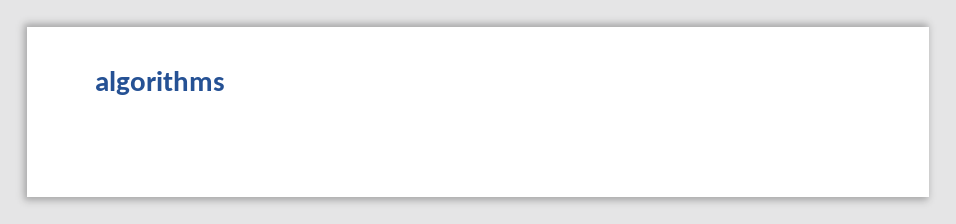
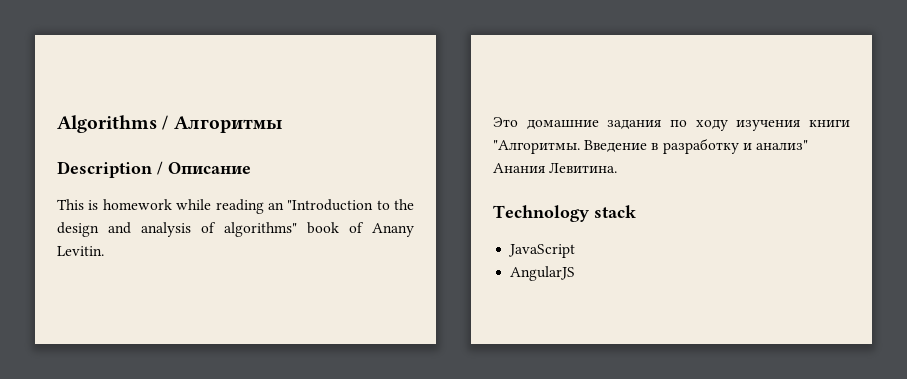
- algorithms
+ Algorithms / Алгоритмы
+ Description / Описание
+ This is homework while reading an "Introduction to the design and analysis of algorithms" book of Anany Levitin.
+ Это домашние задания по ходу изучения книги "Алгоритмы. Введение в разработку и анализ" Анания Левитина.
+ Technology stack
+ JavaScript
+ AngularJS

